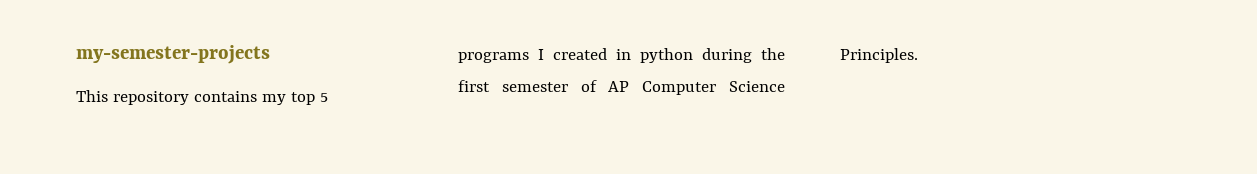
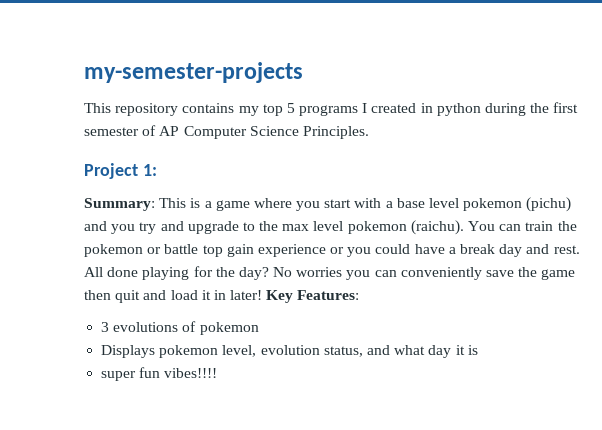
+ Project 1:
+ Summary: This is a game where you start with a base level pokemon (pichu) and you try and upgrade to the max level pokemon (raichu). You can train the pokemon or battle top gain experience or you could have a break day and rest. All done playing for the day? No worries you can conveniently save the game then quit and load it in later! Key Features:
+ 3 evolutions of pokemon
+ Displays pokemon level, evolution status, and what day it is
+ super fun vibes!!!!

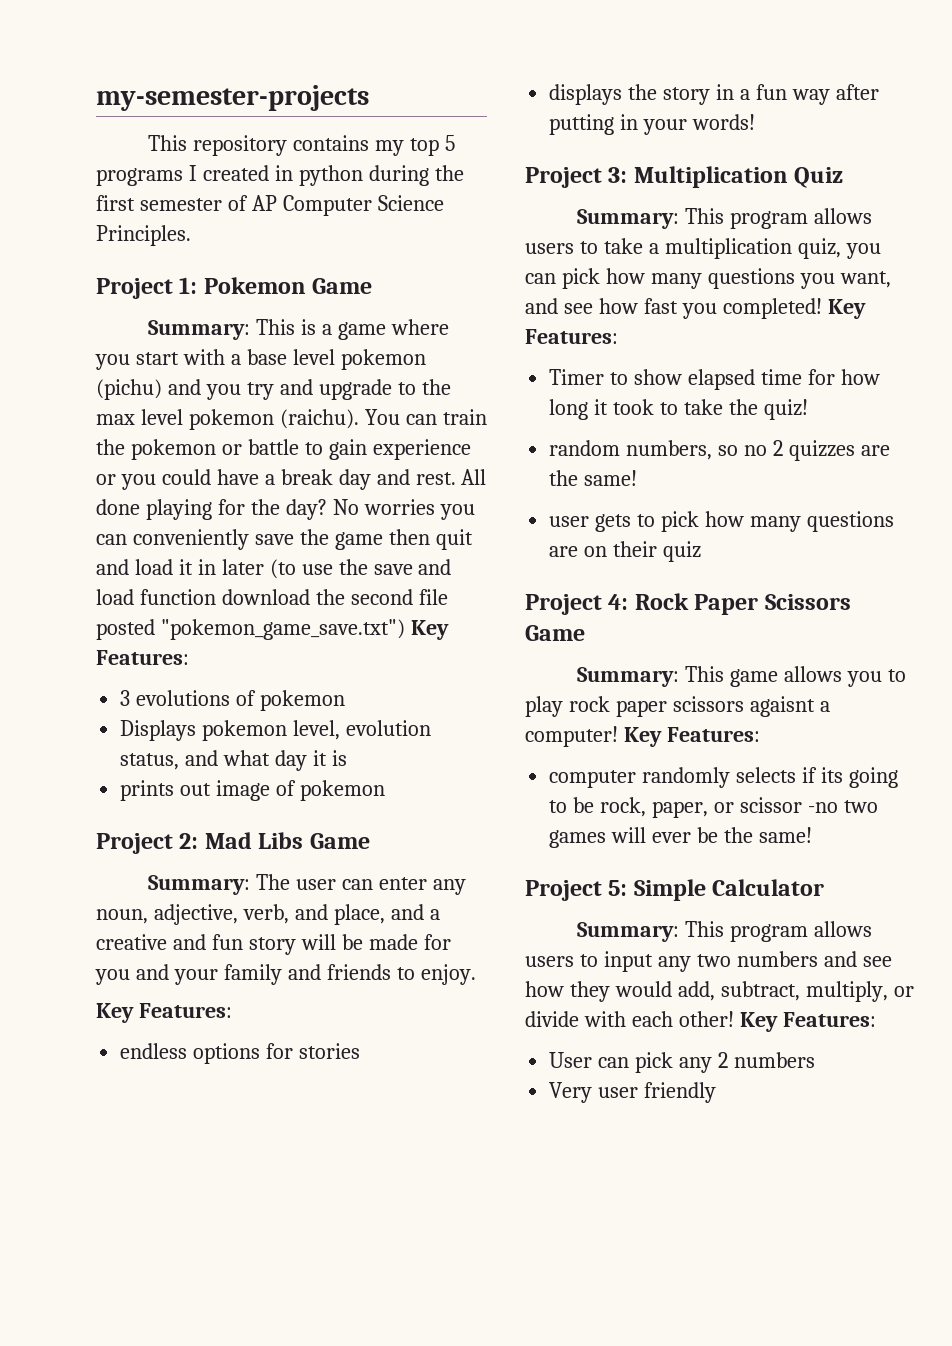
- Project 1:
+ Project 1: Pokemon Game
- You can train the pokemon or battle top gain experience or you could have a break day and rest.
+ You can train the pokemon or battle to gain experience or you could have a break day and rest.
- No worries you can conveniently save the game then quit and load it in later! Key Features:
+ No worries you can conveniently save the game then quit and load it in later (to use the save and load function download the second file posted "pokemon_game_save.txt") Key Features:
- super fun vibes!!!!
+ prints out image of pokemon
+ Project 2: Mad Libs Game
+ Summary: The user can enter any noun, adjective, verb, and place, and a creative and fun story will be made for you and your family and friends to enjoy.
+ Key Features:
+ endless options for stories
+ displays the story in a fun way after putting in your words!
+ Project 3: Multiplication Quiz
+ Summary: This program allows users to take a multiplication quiz, you can pick how many questions you want, and see how fast you completed! Key Features:
+ Timer to show elapsed time for how long it took to take the quiz!
+ random numbers, so no 2 quizzes are the same!
+ user gets to pick how many questions are on their quiz
+ Project 4: Rock Paper Scissors Game
+ Summary: This game allows you to play rock paper scissors agaisnt a computer! Key Features:
+ computer randomly selects if its going to be rock, paper, or scissor -no two games will ever be the same!
+ Project 5: Simple Calculator
+ Summary: This program allows users to input any two numbers and see how they would add, subtract, multiply, or divide with each other! Key Features:
+ User can pick any 2 numbers
+ Very user friendly

